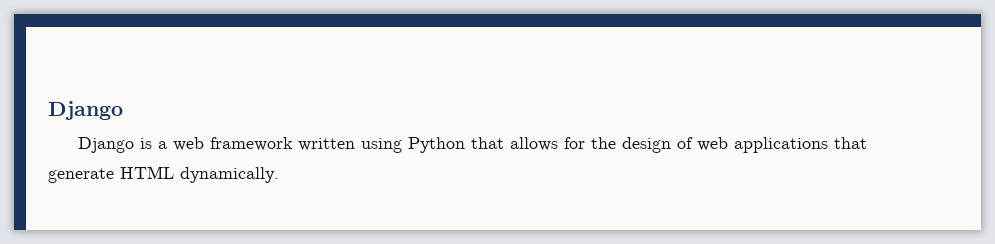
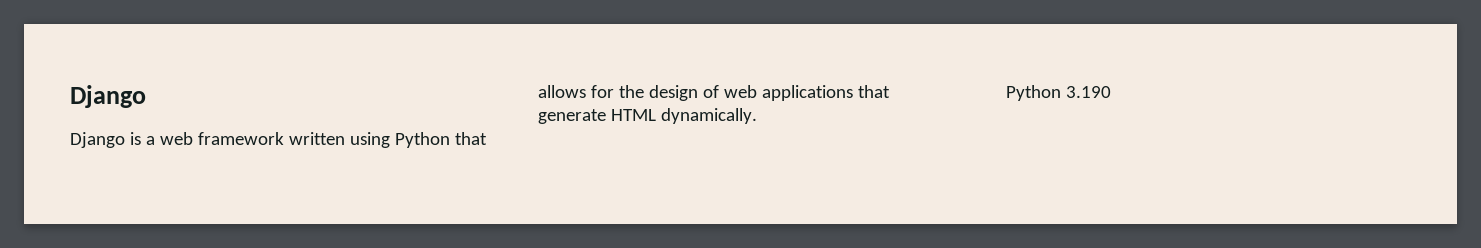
+ Python 3.190

